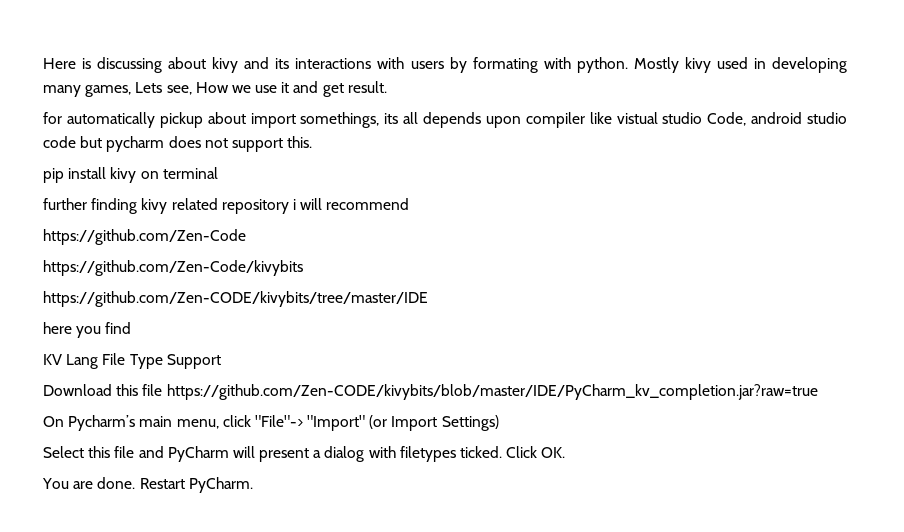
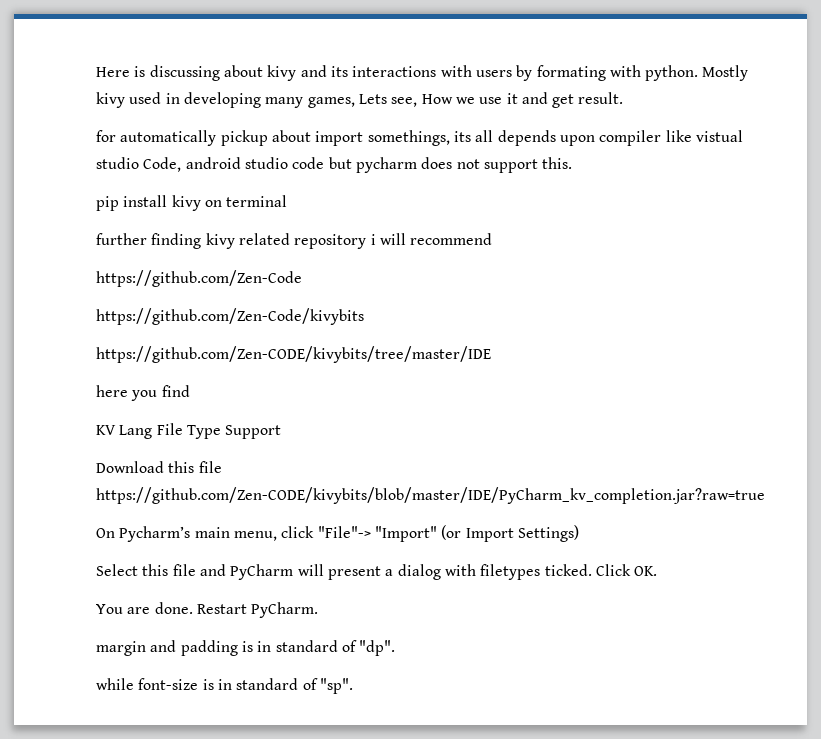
+ margin and padding is in standard of "dp".
+ while font-size is in standard of "sp".

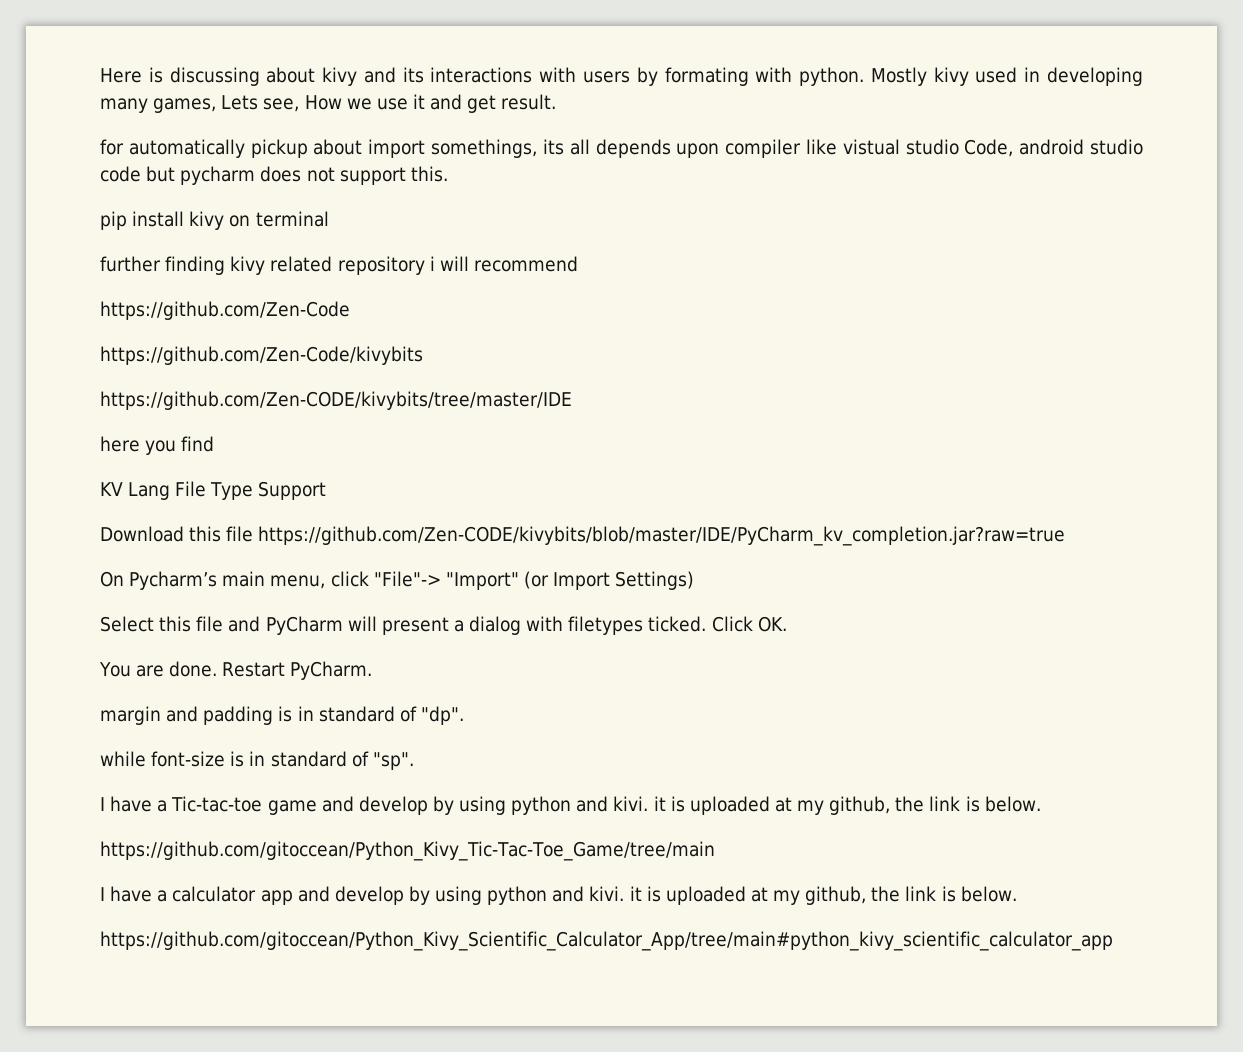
+ I have a Tic-tac-toe game and develop by using python and kivi. it is uploaded at my github, the link is below.
+ https://github.com/gitoccean/Python_Kivy_Tic-Tac-Toe_Game/tree/main
+ I have a calculator app and develop by using python and kivi. it is uploaded at my github, the link is below.
+ https://github.com/gitoccean/Python_Kivy_Scientific_Calculator_App/tree/main#python_kivy_scientific_calculator_app

